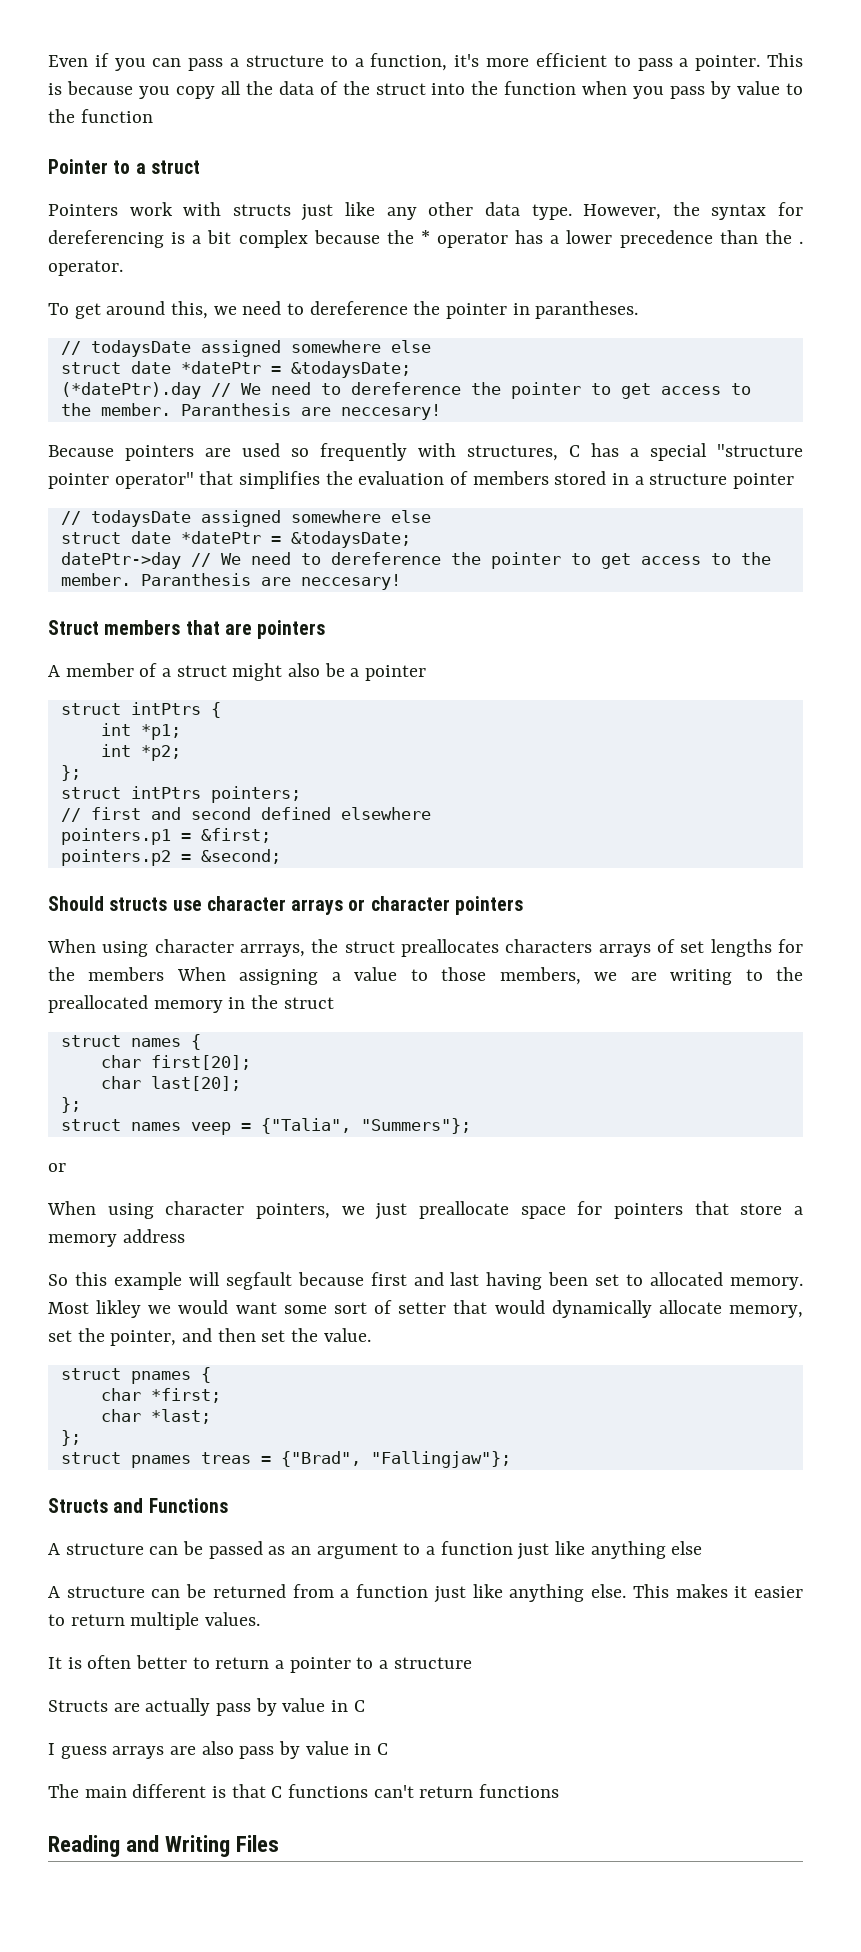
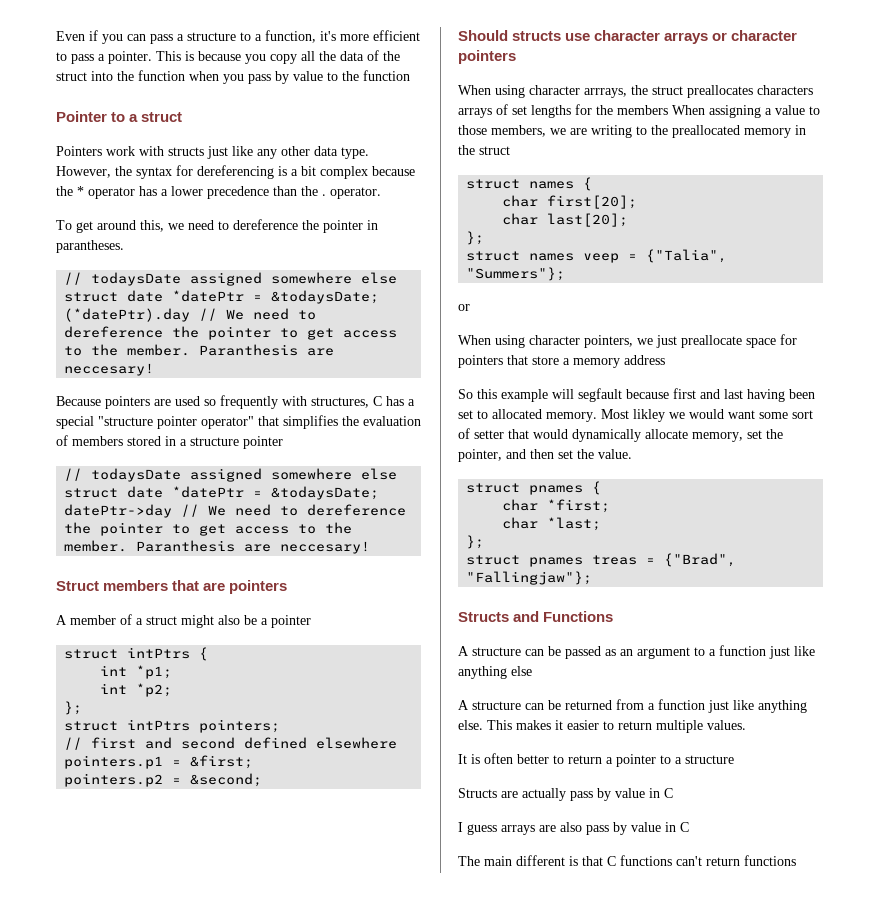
- Reading and Writing Files

